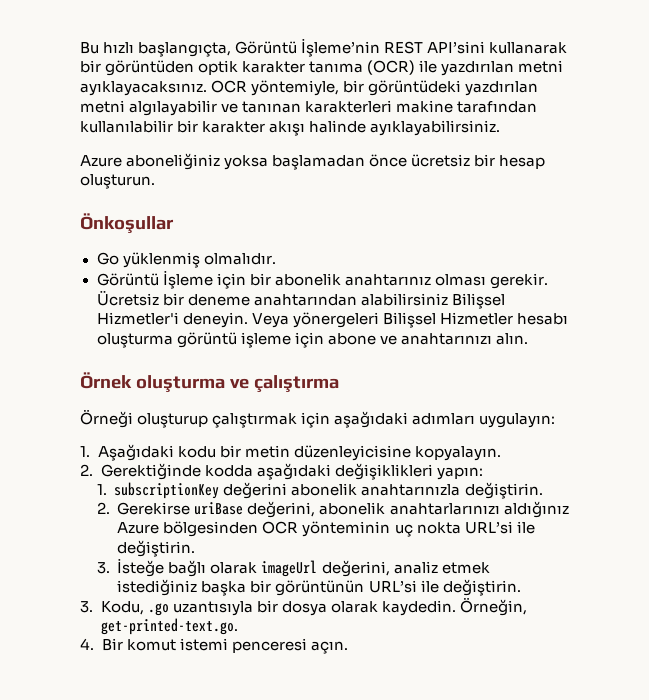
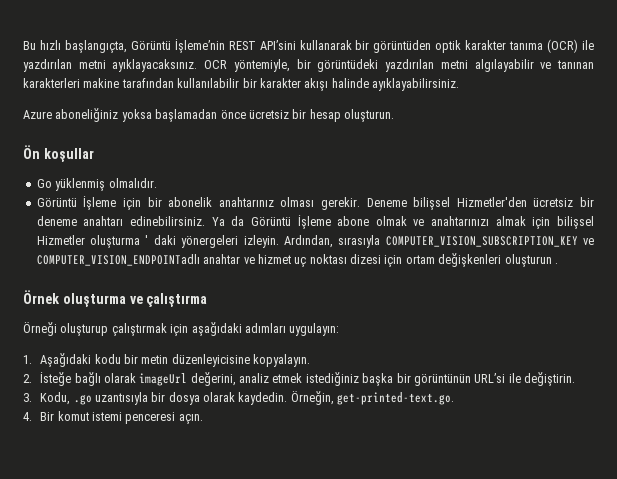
- Önkoşullar
+ Ön koşullar
- Ücretsiz bir deneme anahtarından alabilirsiniz Bilişsel Hizmetler'i deneyin. Veya yönergeleri Bilişsel Hizmetler hesabı oluşturma görüntü işleme için abone ve anahtarınızı alın.
+ Deneme bilişsel Hizmetler'den ücretsiz bir deneme anahtarı edinebilirsiniz. Ya da Görüntü İşleme abone olmak ve anahtarınızı almak için bilişsel Hizmetler oluşturma ' daki yönergeleri izleyin. Ardından, sırasıyla COMPUTER_VISION_SUBSCRIPTION_KEY ve COMPUTER_VISION_ENDPOINTadlı anahtar ve hizmet uç noktası dizesi için ortam değişkenleri oluşturun .
- 2. Gerektiğinde kodda aşağıdaki değişiklikleri yapın:
- 1. subscriptionKey değerini abonelik anahtarınızla değiştirin.
- 2. Gerekirse uriBase değerini, abonelik anahtarlarınızı aldığınız Azure bölgesinden OCR yönteminin uç nokta URL’si ile değiştirin.
- 3. İsteğe bağlı olarak imageUrl değerini, analiz etmek istediğiniz başka bir görüntünün URL’si ile değiştirin.
+ 2. İsteğe bağlı olarak imageUrl değerini, analiz etmek istediğiniz başka bir görüntünün URL’si ile değiştirin.

